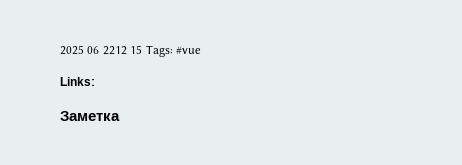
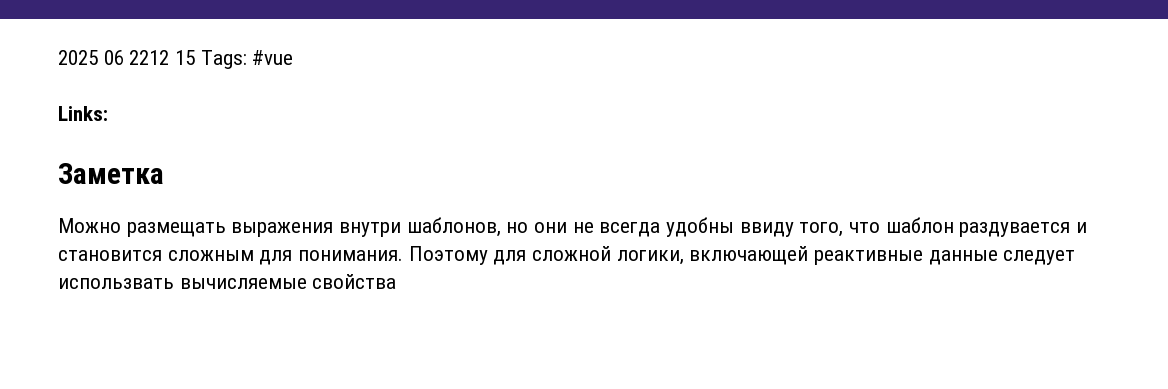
+ Можно размещать выражения внутри шаблонов, но они не всегда удобны ввиду того, что шаблон раздувается и становится сложным для понимания. Поэтому для сложной логики, включающей реактивные данные следует использвать вычисляемые свойства

